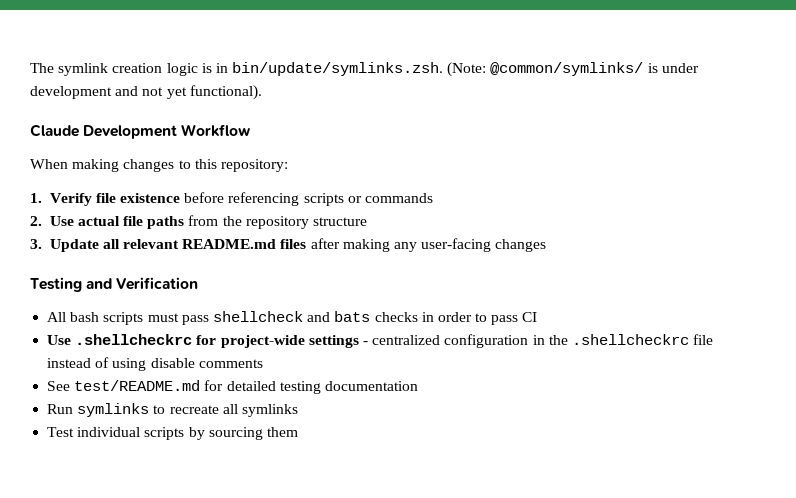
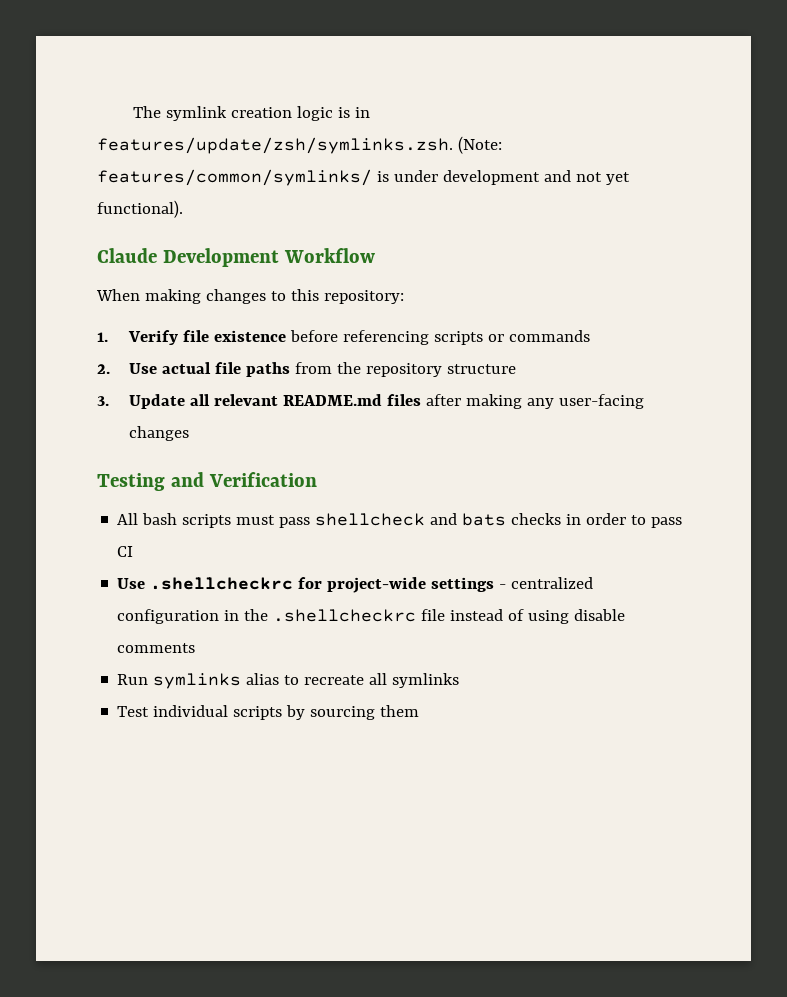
- The symlink creation logic is in bin/update/symlinks.zsh. (Note: @common/symlinks/ is under development and not yet functional).
+ The symlink creation logic is in features/update/zsh/symlinks.zsh. (Note: features/common/symlinks/ is under development and not yet functional).
- See test/README.md for detailed testing documentation
- Run symlinks to recreate all symlinks
+ Run symlinks alias to recreate all symlinks

